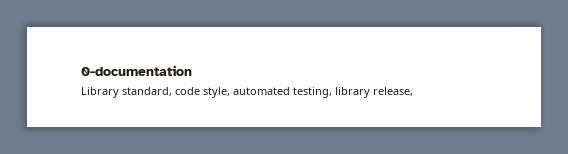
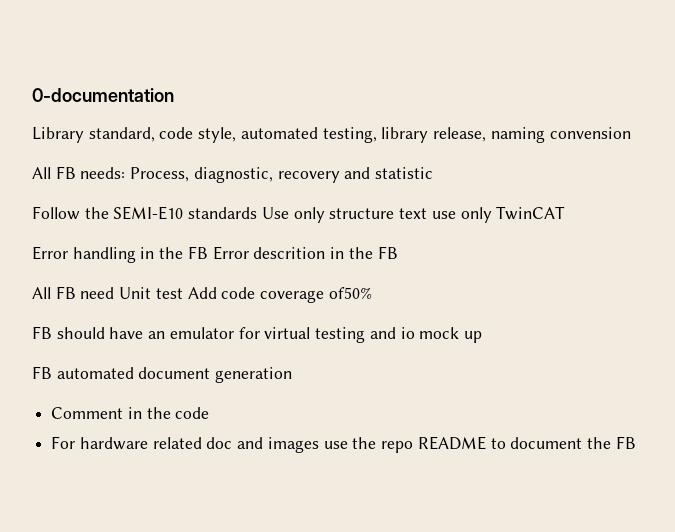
- Library standard, code style, automated testing, library release,
+ Library standard, code style, automated testing, library release, naming convension
+ All FB needs: Process, diagnostic, recovery and statistic
+ Follow the SEMI-E10 standards Use only structure text use only TwinCAT
+ Error handling in the FB Error descrition in the FB
+ All FB need Unit test Add code coverage of50%
+ FB should have an emulator for virtual testing and io mock up
+ FB automated document generation
+ Comment in the code
+ For hardware related doc and images use the repo README to document the FB

